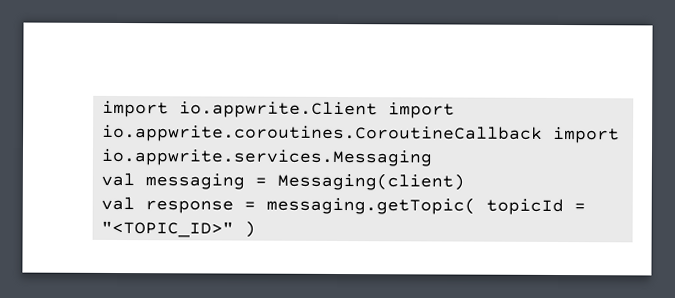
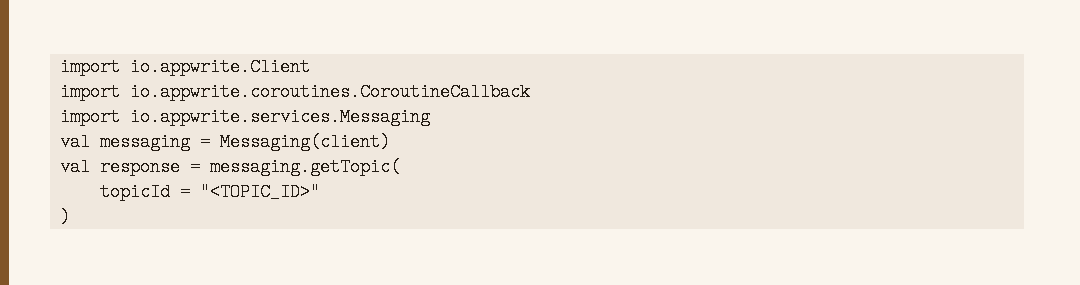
- import io.appwrite.Client import io.appwrite.coroutines.CoroutineCallback import io.appwrite.services.Messaging
+ import io.appwrite.Client
+ import io.appwrite.coroutines.CoroutineCallback
+ import io.appwrite.services.Messaging
- val response = messaging.getTopic( topicId = "<TOPIC_ID>" )
+ val response = messaging.getTopic(
+ topicId = "<TOPIC_ID>"
+ )

